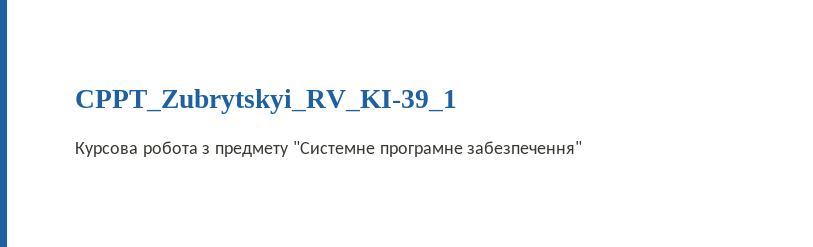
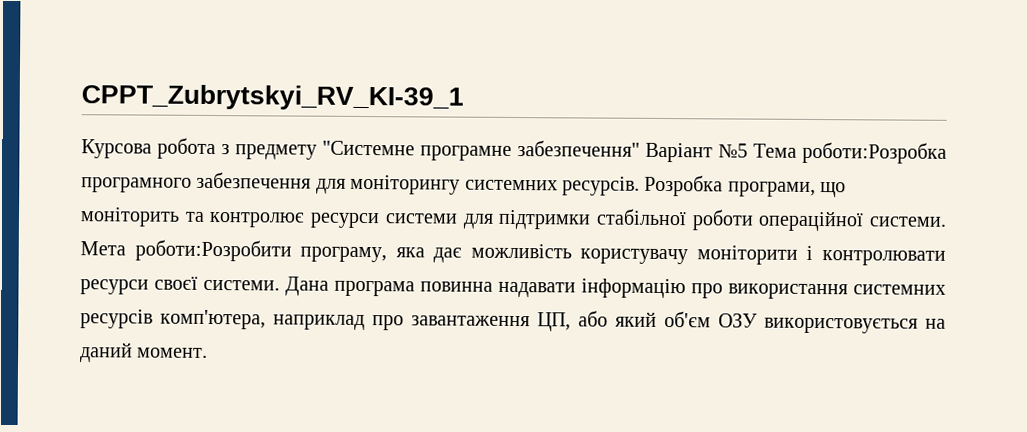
- Курсова робота з предмету "Системне програмне забезпечення"
+ Курсова робота з предмету "Системне програмне забезпечення" Варіант №5 Тема роботи:Розробка програмного забезпечення для моніторингу системних ресурсів. Розробка програми, що моніторить та контролює ресурси системи для підтримки стабільної роботи операційної системи. Мета роботи:Розробити програму, яка дає можливість користувачу моніторити і контролювати ресурси своєї системи. Дана програма повинна надавати інформацію про використання системних ресурсів комп'ютера, наприклад про завантаження ЦП, або який об'єм ОЗУ використовується на даний момент.

